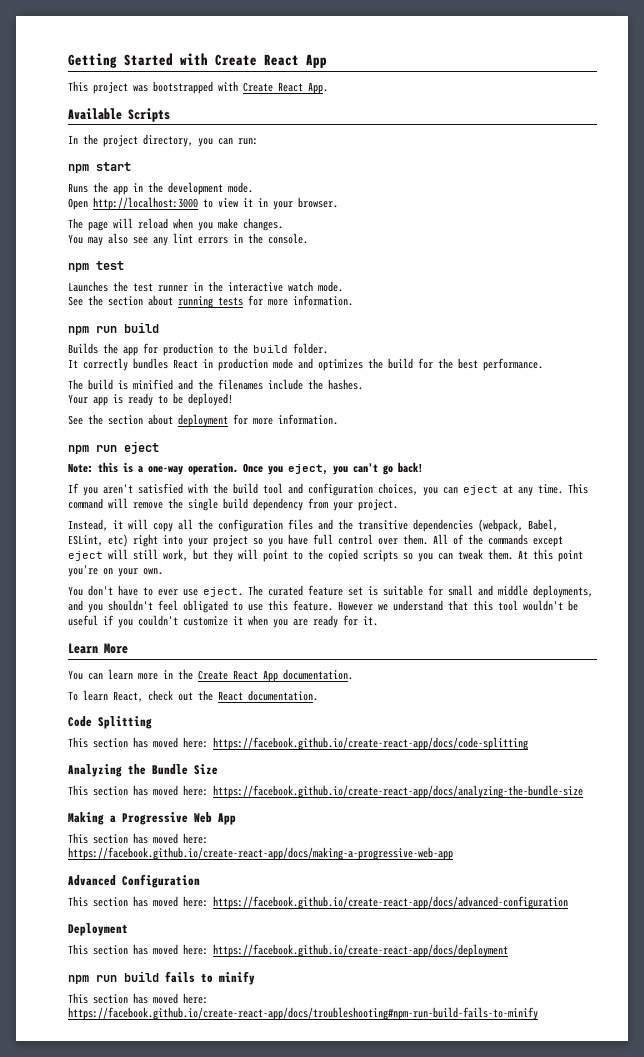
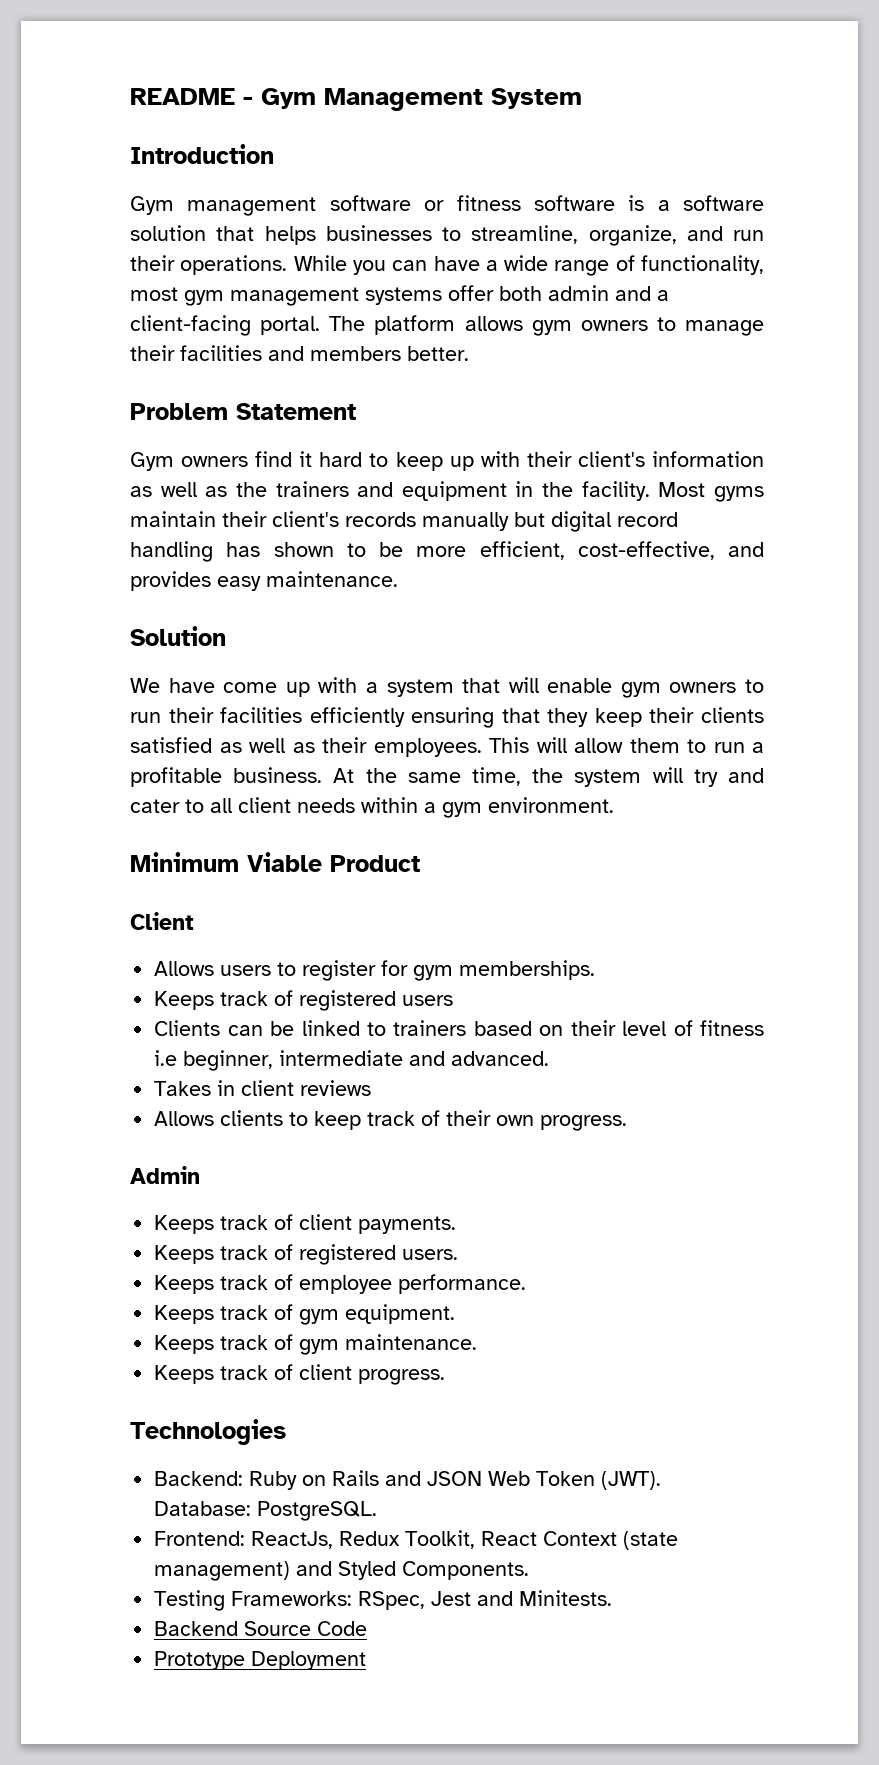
- Getting Started with Create React App
- This project was bootstrapped with Create React App.
- Available Scripts
- In the project directory, you can run:
- npm start
- Runs the app in the development mode.
- Open http://localhost:3000 to view it in your browser.
- The page will reload when you make changes.
- You may also see any lint errors in the console.
- npm test
- Launches the test runner in the interactive watch mode.
- See the section about running tests for more information.
- npm run build
- Builds the app for production to the build folder.
- It correctly bundles React in production mode and optimizes the build for the best performance.
- The build is minified and the filenames include the hashes.
- Your app is ready to be deployed!
- See the section about deployment for more information.
- npm run eject
- Note: this is a one-way operation. Once you eject, you can't go back!
- If you aren't satisfied with the build tool and configuration choices, you can eject at any time. This command will remove the single build dependency from your project.
- Instead, it will copy all the configuration files and the transitive dependencies (webpack, Babel, ESLint, etc) right into your project so you have full control over them. All of the commands except eject will still work, but they will point to the copied scripts so you can tweak them. At this point you're on your own.
- You don't have to ever use eject. The curated feature set is suitable for small and middle deployments, and you shouldn't feel obligated to use this feature. However we understand that this tool wouldn't be useful if you couldn't customize it when you are ready for it.
- Learn More
- You can learn more in the Create React App documentation.
- To learn React, check out the React documentation.
- Code Splitting
- This section has moved here: https://facebook.github.io/create-react-app/docs/code-splitting
- Analyzing the Bundle Size
- This section has moved here: https://facebook.github.io/create-react-app/docs/analyzing-the-bundle-size
- Making a Progressive Web App
- This section has moved here: https://facebook.github.io/create-react-app/docs/making-a-progressive-web-app
- Advanced Configuration
- This section has moved here: https://facebook.github.io/create-react-app/docs/advanced-configuration
- Deployment
- This section has moved here: https://facebook.github.io/create-react-app/docs/deployment
- npm run build fails to minify
- This section has moved here: https://facebook.github.io/create-react-app/docs/troubleshooting#npm-run-build-fails-to-minify
+ README - Gym Management System
+ Introduction
+ Gym management software or fitness software is a software solution that helps businesses to streamline, organize, and run their operations. While you can have a wide range of functionality, most gym management systems offer both admin and a client-facing portal. The platform allows gym owners to manage their facilities and members better.
+ Problem Statement
+ Gym owners find it hard to keep up with their client's information as well as the trainers and equipment in the facility. Most gyms maintain their client's records manually but digital record handling has shown to be more efficient, cost-effective, and provides easy maintenance.
+ Solution
+ We have come up with a system that will enable gym owners to run their facilities efficiently ensuring that they keep their clients satisfied as well as their employees. This will allow them to run a profitable business. At the same time, the system will try and cater to all client needs within a gym environment.
+ Minimum Viable Product
+ Client
+ Allows users to register for gym memberships.
+ Keeps track of registered users
+ Clients can be linked to trainers based on their level of fitness i.e beginner, intermediate and advanced.
+ Takes in client reviews
+ Allows clients to keep track of their own progress.
+ Admin
+ Keeps track of client payments.
+ Keeps track of registered users.
+ Keeps track of employee performance.
+ Keeps track of gym equipment.
+ Keeps track of gym maintenance.
+ Keeps track of client progress.
+ Technologies
+ Backend: Ruby on Rails and JSON Web Token (JWT). Database: PostgreSQL.
+ Frontend: ReactJs, Redux Toolkit, React Context (state management) and Styled Components.
+ Testing Frameworks: RSpec, Jest and Minitests.
+ Backend Source Code
+ Prototype Deployment

